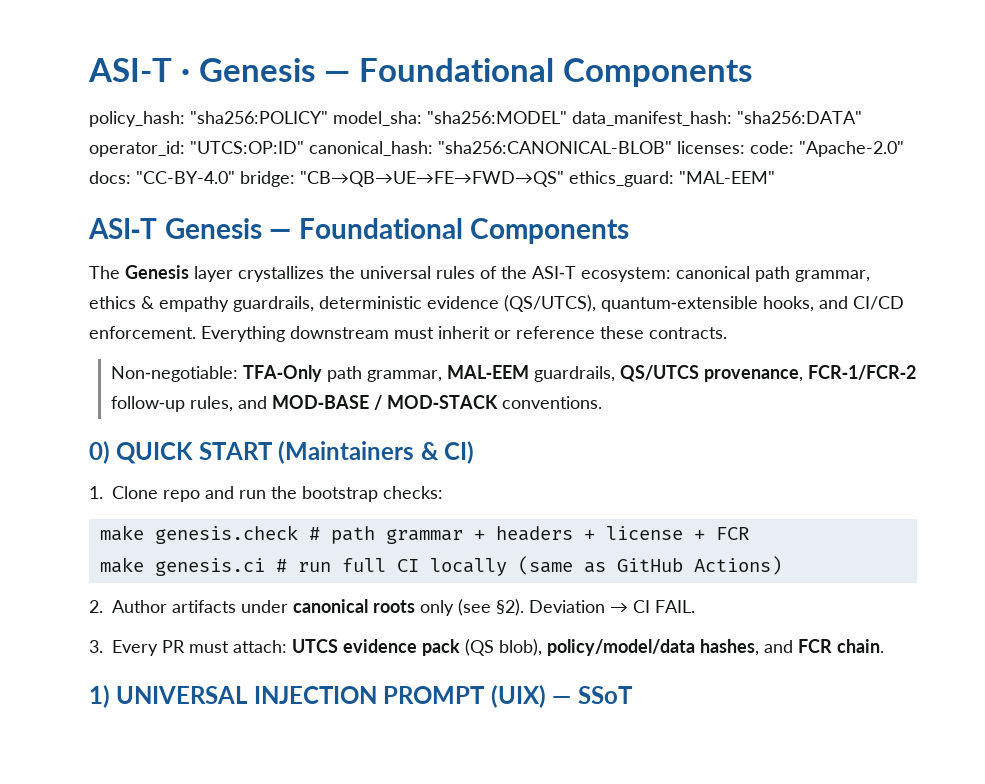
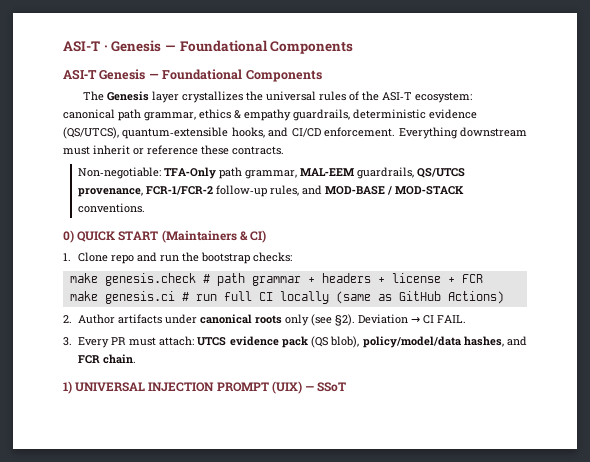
- policy_hash: "sha256:POLICY" model_sha: "sha256:MODEL" data_manifest_hash: "sha256:DATA" operator_id: "UTCS:OP:ID" canonical_hash: "sha256:CANONICAL-BLOB" licenses: code: "Apache-2.0" docs: "CC-BY-4.0" bridge: "CB→QB→UE→FE→FWD→QS" ethics_guard: "MAL-EEM"

